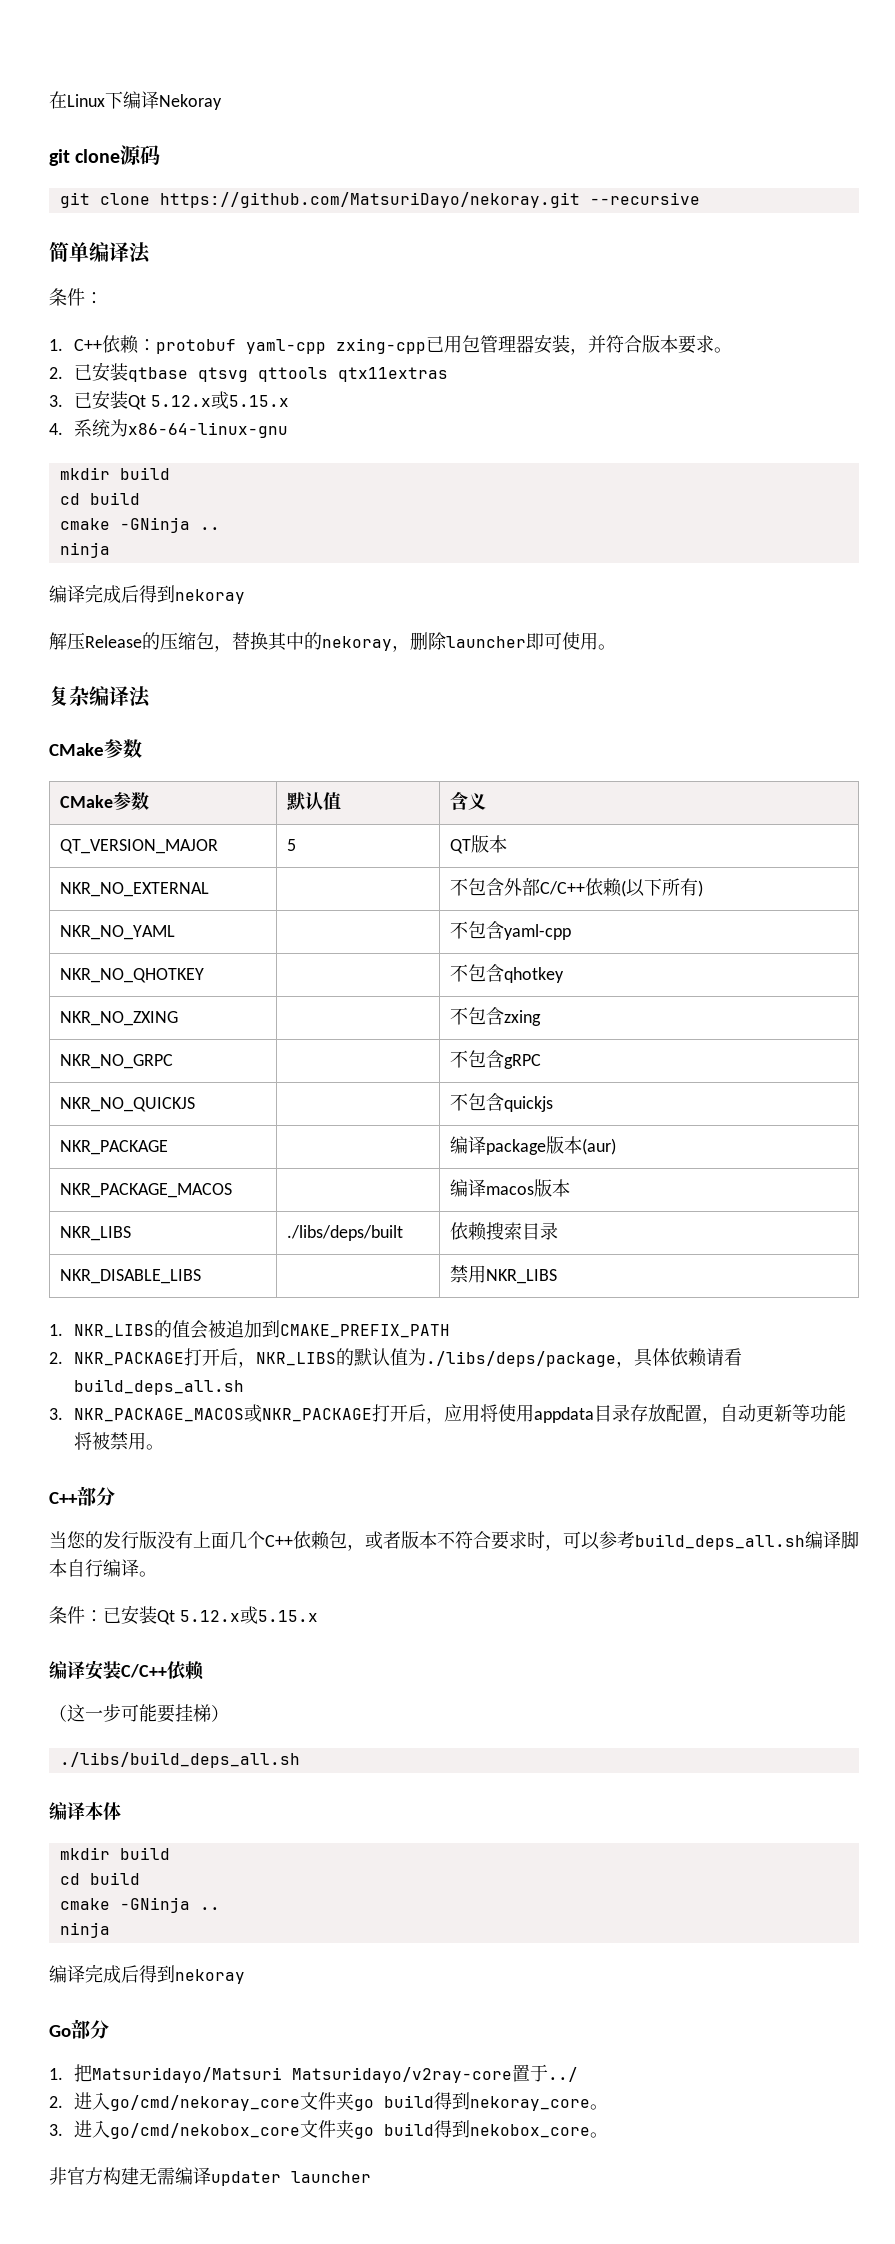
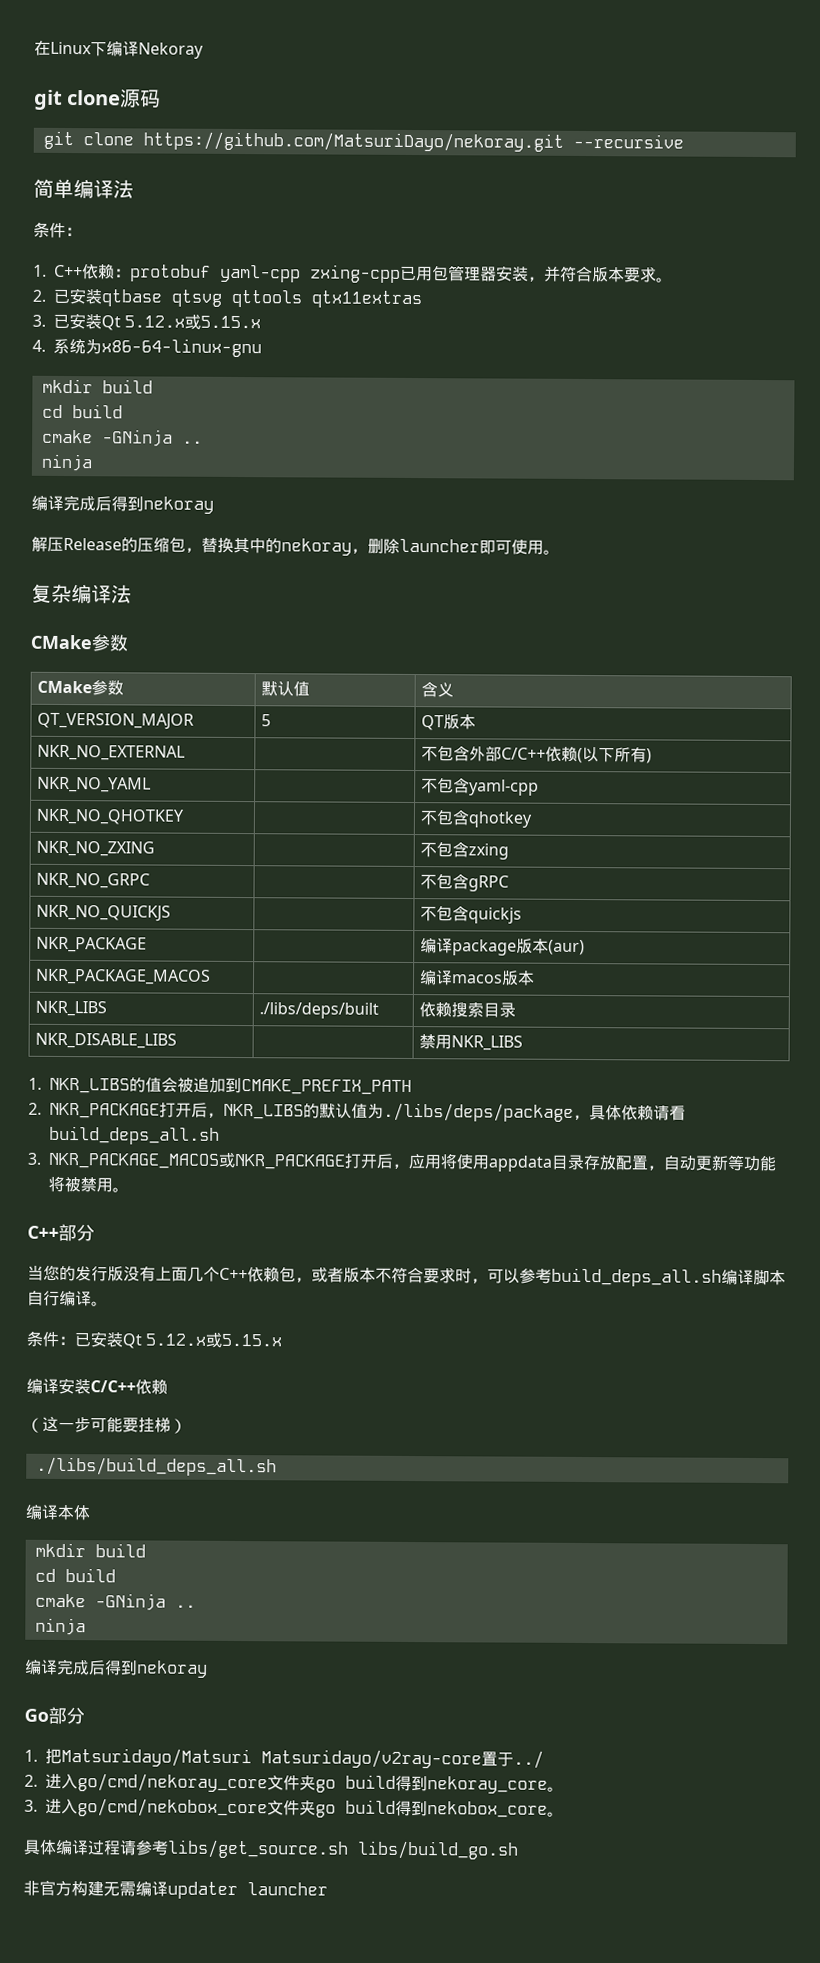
+ 具体编译过程请参考libs/get_source.sh libs/build_go.sh

